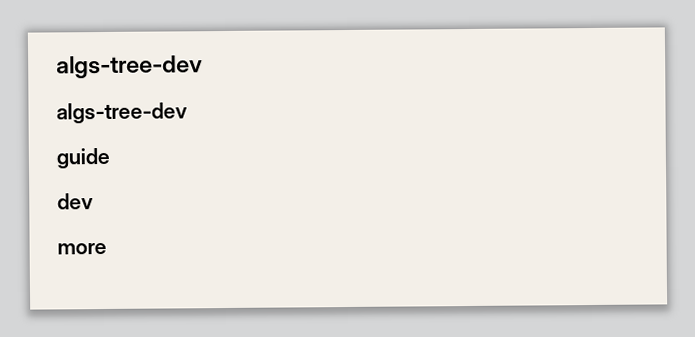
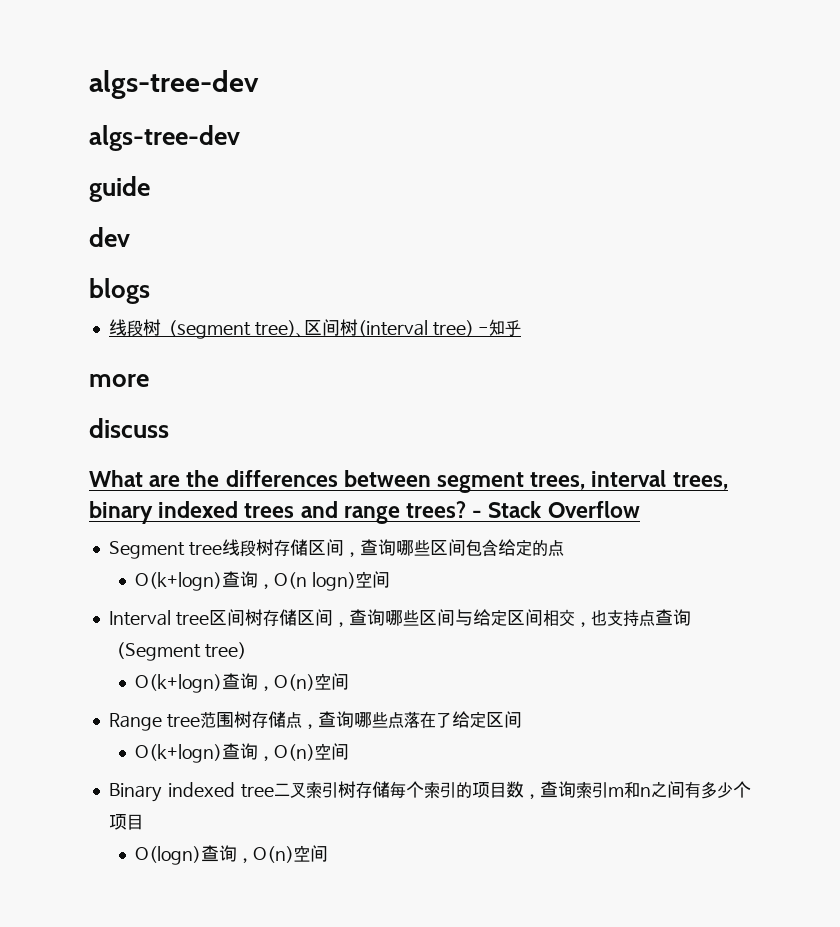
+ blogs
+ 线段树（segment tree)、区间树(interval tree) -知乎
  more
+ discuss
+ What are the differences between segment trees, interval trees, binary indexed trees and range trees? - Stack Overflow
+ Segment tree线段树存储区间，查询哪些区间包含给定的点
+ O(k+logn)查询，O(n logn)空间
+ Interval tree区间树存储区间，查询哪些区间与给定区间相交，也支持点查询（Segment tree）
+ O(k+logn)查询，O(n)空间
+ Range tree范围树存储点，查询哪些点落在了给定区间
+ O(k+logn)查询，O(n)空间
+ Binary indexed tree二叉索引树存储每个索引的项目数，查询索引m和n之间有多少个项目
+ O(logn)查询，O(n)空间

